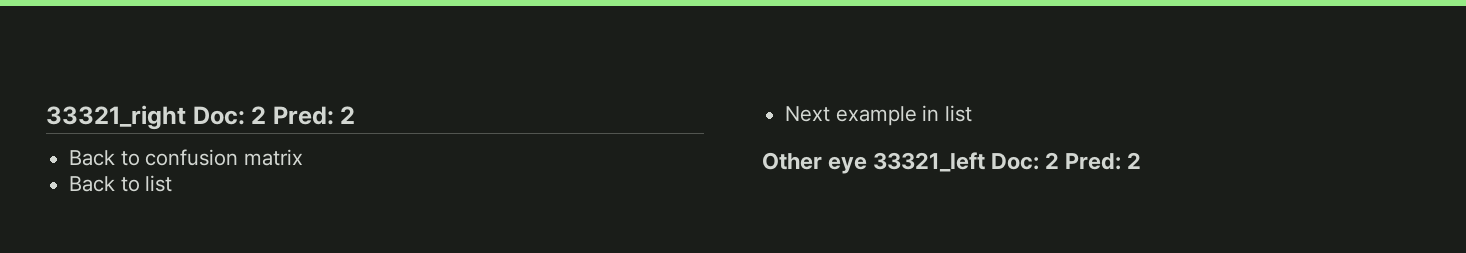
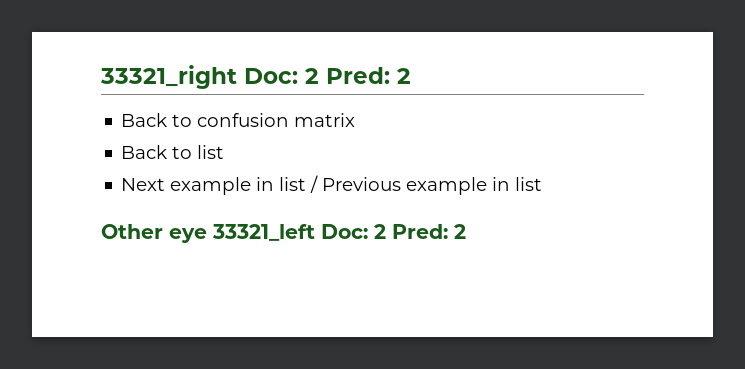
- Next example in list
+ Next example in list / Previous example in list

